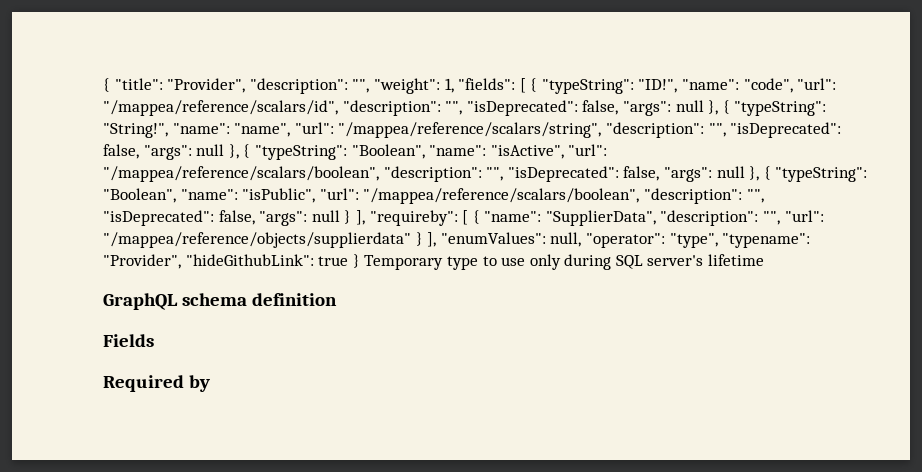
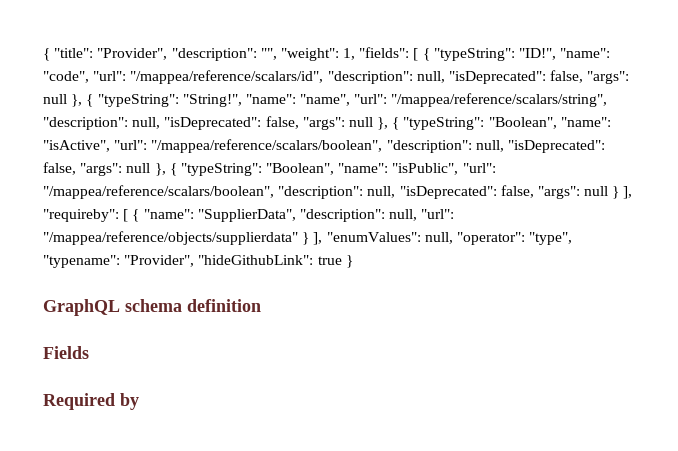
- "/mappea/reference/scalars/id", "description": "", "isDeprecated":
+ "/mappea/reference/scalars/id", "description": null, "isDeprecated":
- "/mappea/reference/scalars/string", "description": "", "isDeprecated":
+ "/mappea/reference/scalars/string", "description": null, "isDeprecated":
- "isActive", "url": "/mappea/reference/scalars/boolean", "description": "", "isDeprecated":
+ "isActive", "url": "/mappea/reference/scalars/boolean", "description": null, "isDeprecated":
- "isPublic", "url": "/mappea/reference/scalars/boolean", "description": "", "isDeprecated":
+ "isPublic", "url": "/mappea/reference/scalars/boolean", "description": null, "isDeprecated":
- "", "url":
+ null, "url":
- true } Temporary type to use only during SQL server's lifetime
+ true }

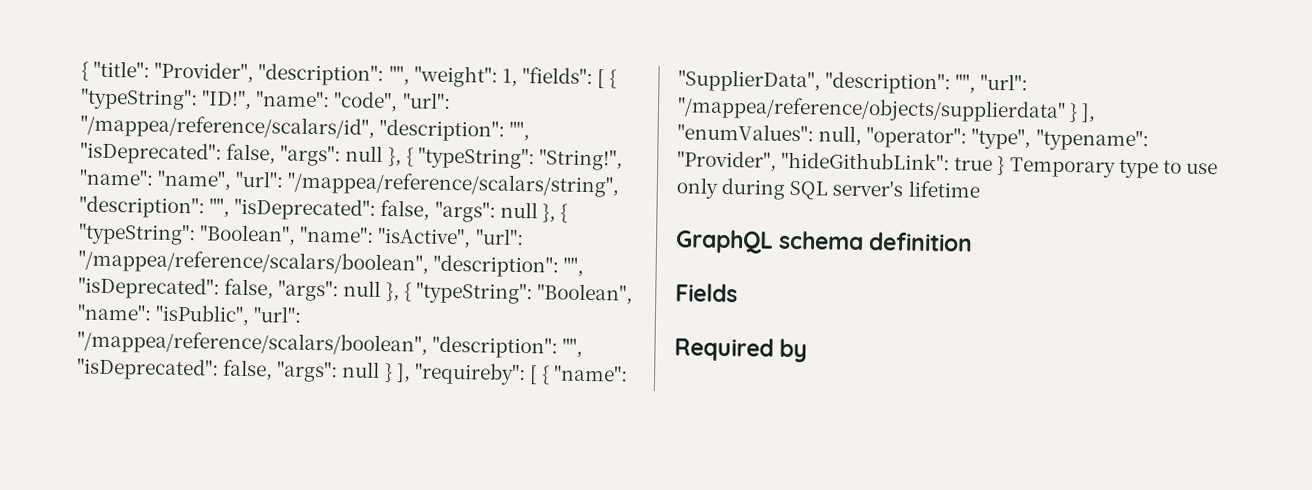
- "/mappea/reference/scalars/id", "description": null, "isDeprecated":
+ "/mappea/reference/scalars/id", "description": "", "isDeprecated":
- "/mappea/reference/scalars/string", "description": null, "isDeprecated":
+ "/mappea/reference/scalars/string", "description": "", "isDeprecated":
- "isActive", "url": "/mappea/reference/scalars/boolean", "description": null, "isDeprecated":
+ "isActive", "url": "/mappea/reference/scalars/boolean", "description": "", "isDeprecated":
- "isPublic", "url": "/mappea/reference/scalars/boolean", "description": null, "isDeprecated":
+ "isPublic", "url": "/mappea/reference/scalars/boolean", "description": "", "isDeprecated":
- null, "url":
+ "", "url":
- true }
+ true } Temporary type to use only during SQL server's lifetime

